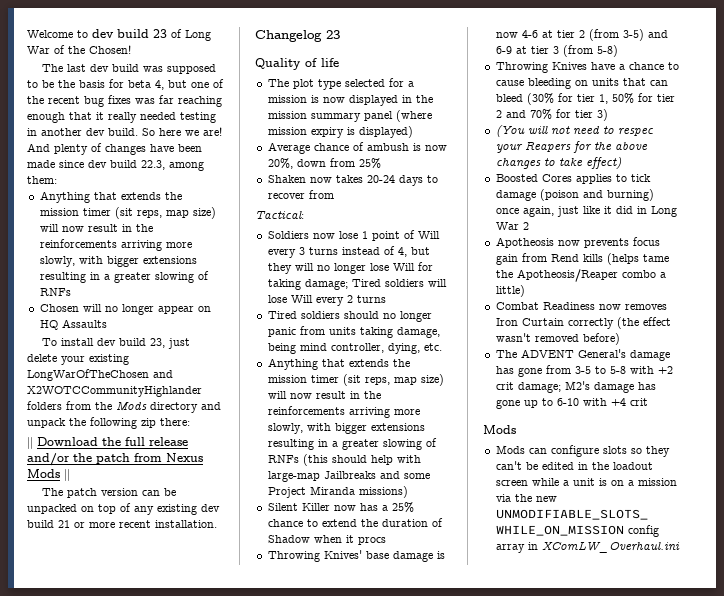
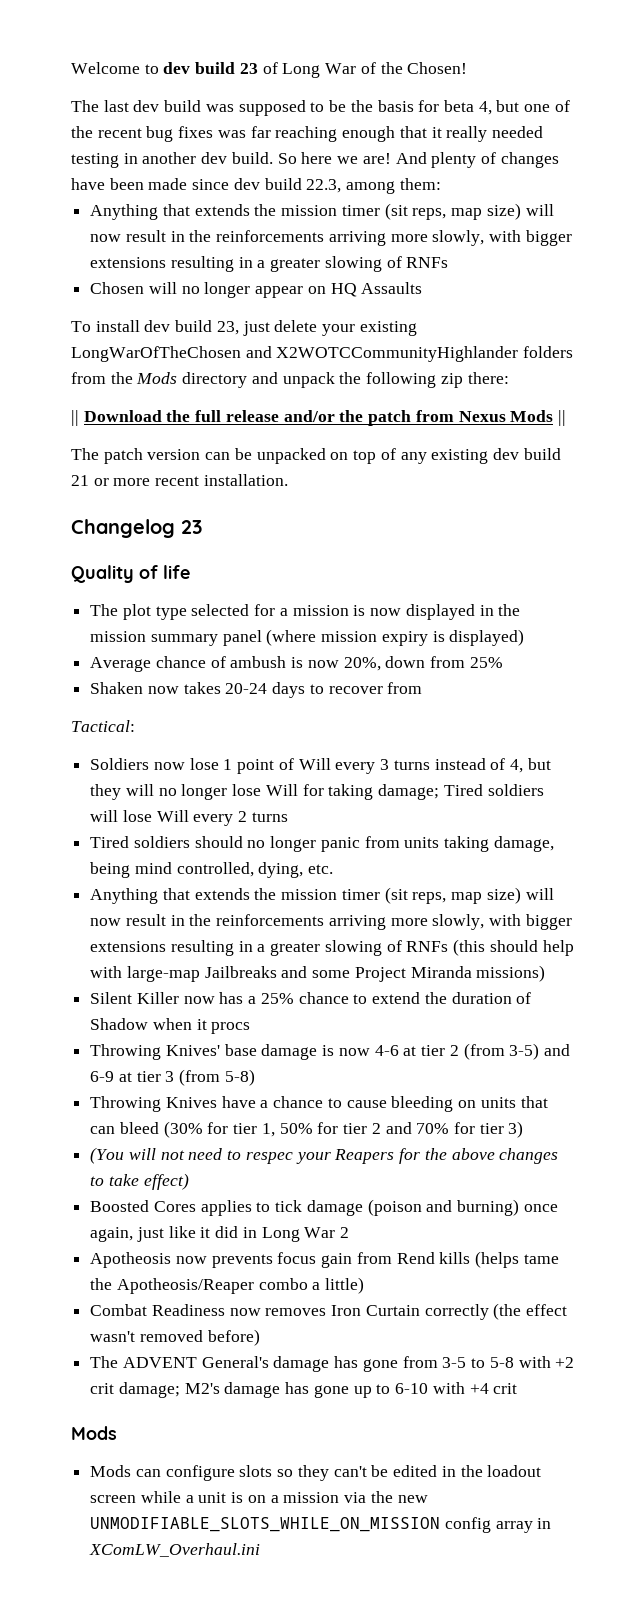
- Tired soldiers should no longer panic from units taking damage, being mind controller, dying, etc.
+ Tired soldiers should no longer panic from units taking damage, being mind controlled, dying, etc.

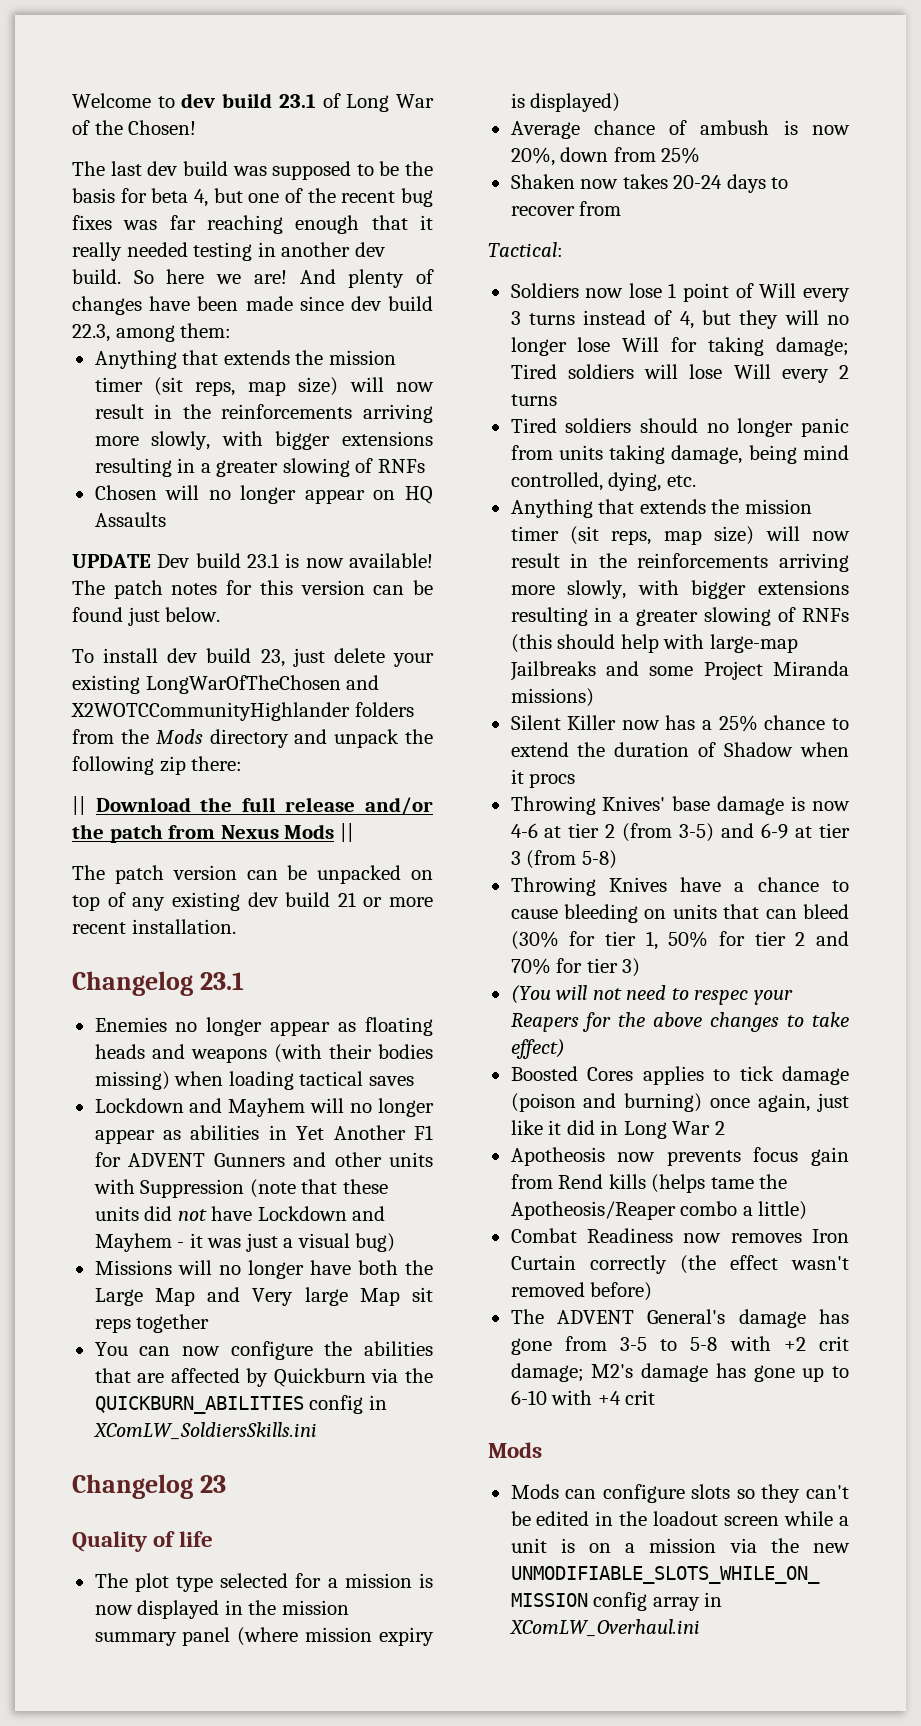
- Welcome to dev build 23 of Long War of the Chosen!
+ Welcome to dev build 23.1 of Long War of the Chosen!
+ UPDATE Dev build 23.1 is now available! The patch notes for this version can be found just below.
+ Changelog 23.1
+ Enemies no longer appear as floating heads and weapons (with their bodies missing) when loading tactical saves
+ Lockdown and Mayhem will no longer appear as abilities in Yet Another F1 for ADVENT Gunners and other units with Suppression (note that these units did not have Lockdown and Mayhem - it was just a visual bug)
+ Missions will no longer have both the Large Map and Very large Map sit reps together
+ You can now configure the abilities that are affected by Quickburn via the QUICKBURN_ABILITIES config in XComLW_SoldiersSkills.ini

